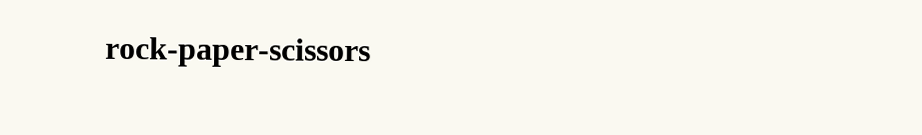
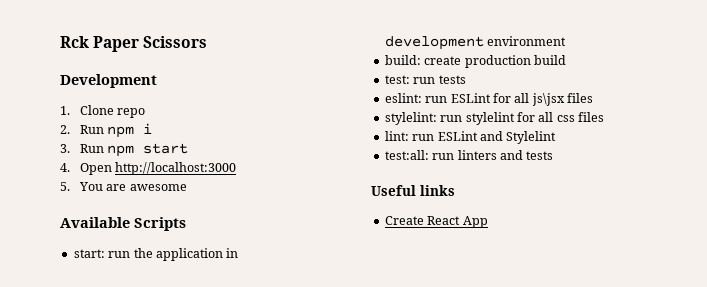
- rock-paper-scissors
+ Rck Paper Scissors
+ Development
+ 1. Clone repo
+ 2. Run npm i
+ 3. Run npm start
+ 4. Open http://localhost:3000
+ 5. You are awesome
+ Available Scripts
+ start: run the application in development environment
+ build: create production build
+ test: run tests
+ eslint: run ESLint for all js\jsx files
+ stylelint: run stylelint for all css files
+ lint: run ESLint and Stylelint
+ test:all: run linters and tests
+ Useful links
+ Create React App

